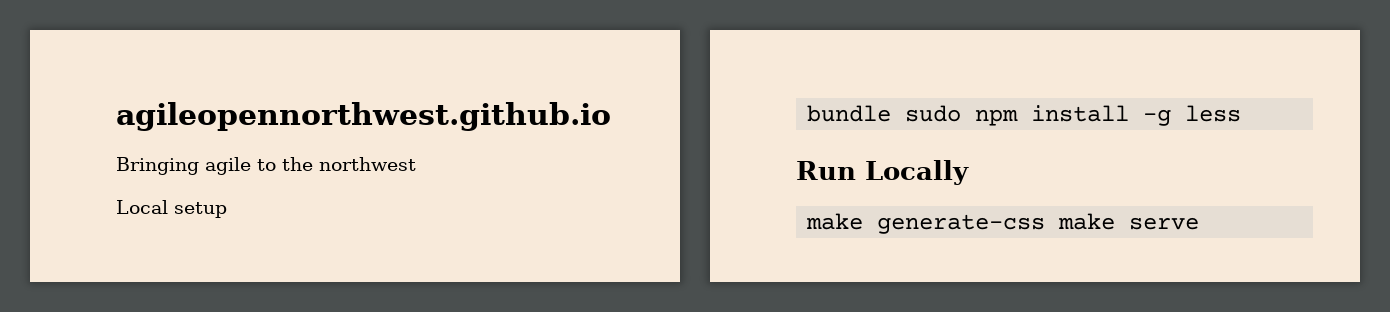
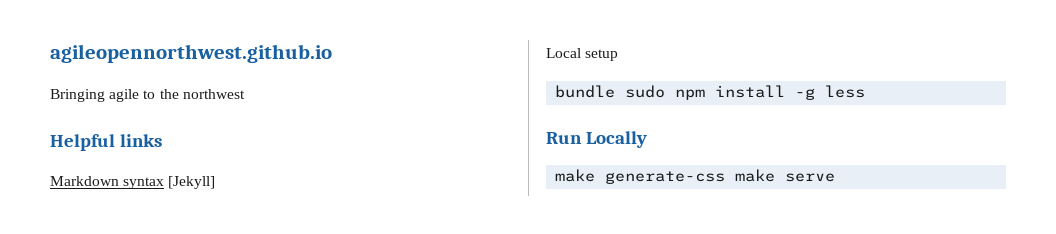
+ Helpful links
+ Markdown syntax [Jekyll]

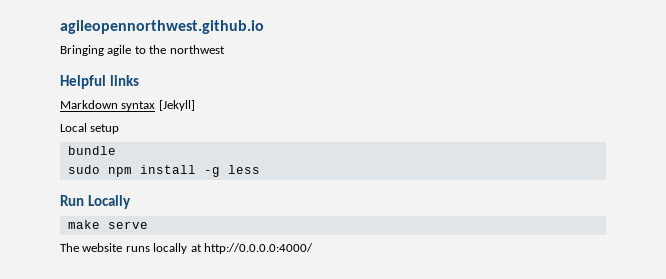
- bundle sudo npm install -g less
+ bundle
+ sudo npm install -g less
- make generate-css make serve
+ make serve
+ The website runs locally at http://0.0.0.0:4000/

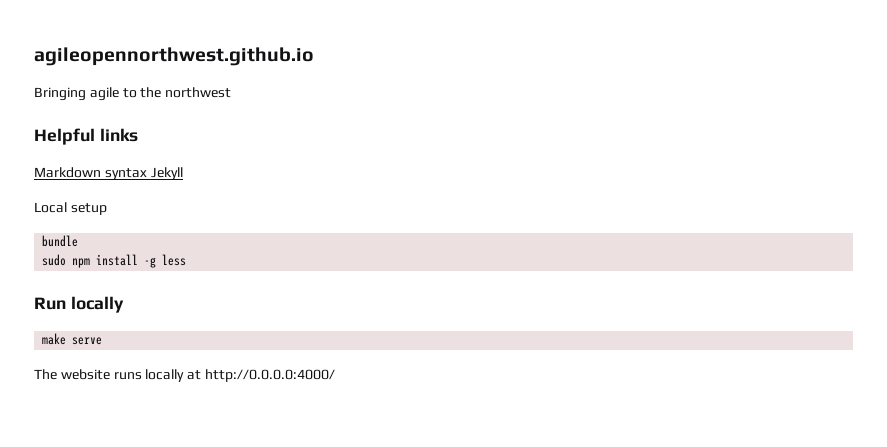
- Markdown syntax [Jekyll]
+ Markdown syntax Jekyll
- Run Locally
+ Run locally

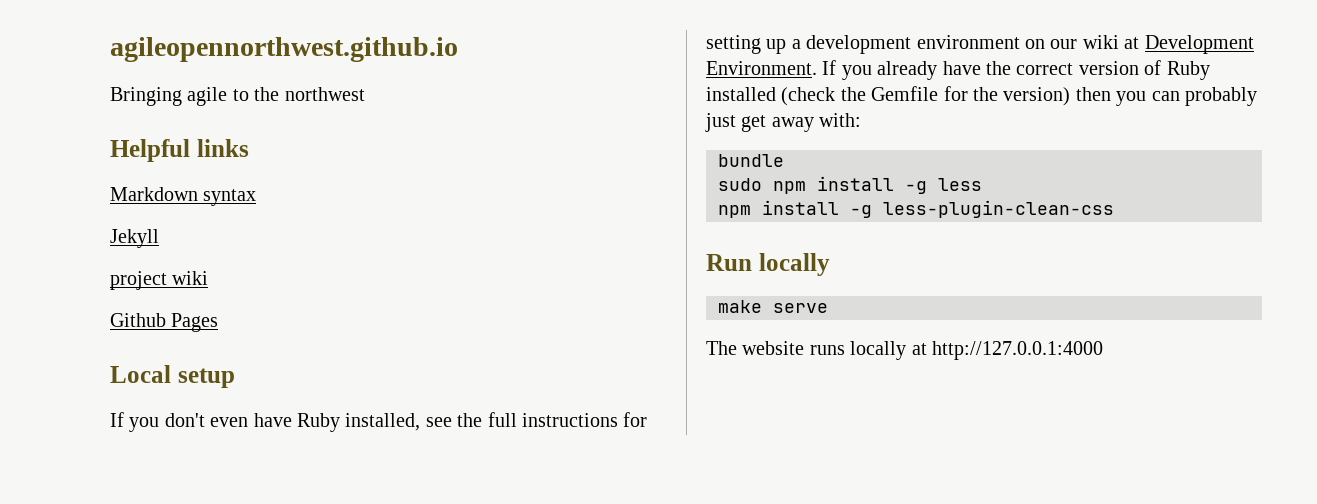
- Markdown syntax Jekyll
+ Markdown syntax
+ Jekyll
+ project wiki
+ Github Pages
  Local setup
+ If you don't even have Ruby installed, see the full instructions for setting up a development environment on our wiki at Development Environment. If you already have the correct version of Ruby installed (check the Gemfile for the version) then you can probably just get away with:
+ npm install -g less-plugin-clean-css
- The website runs locally at http://0.0.0.0:4000/
+ The website runs locally at http://127.0.0.1:4000

